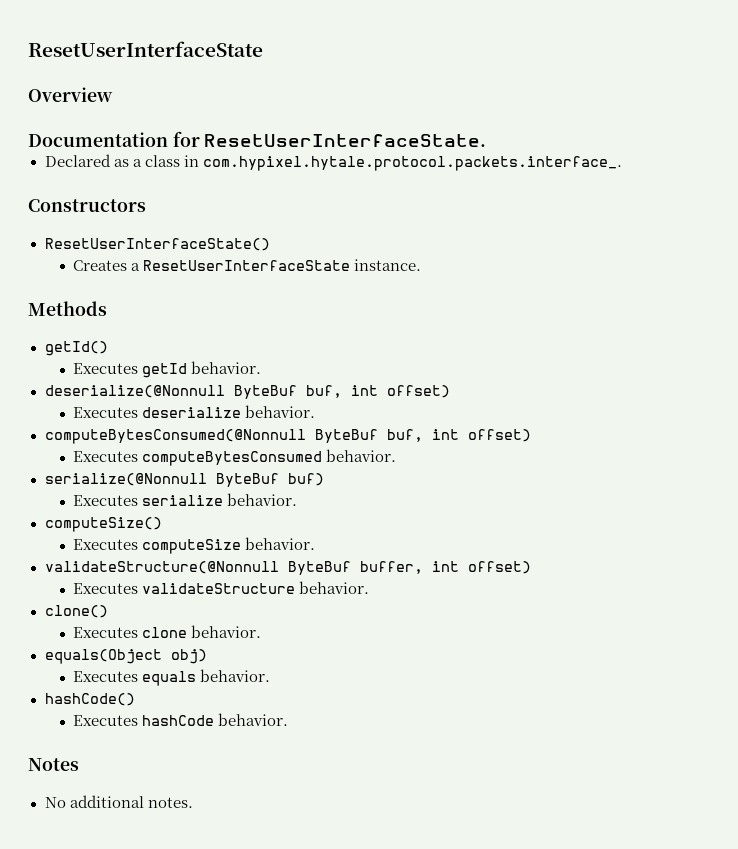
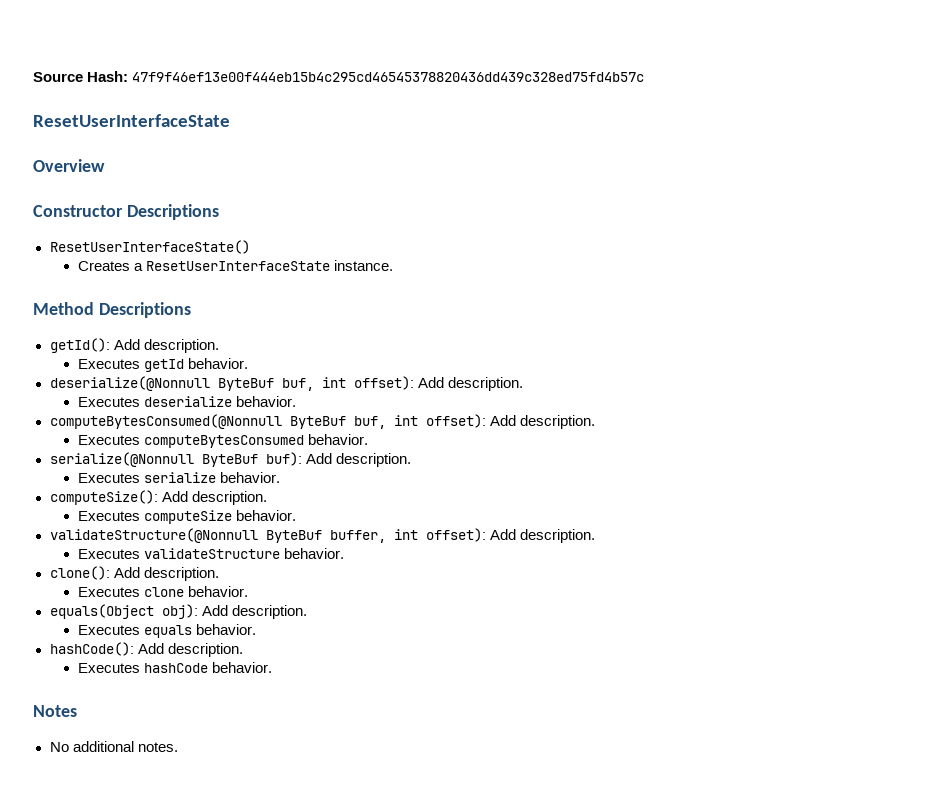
+ Source Hash: 47f9f46ef13e00f444eb15b4c295cd46545378820436dd439c328ed75fd4b57c
- Documentation for ResetUserInterfaceState.
- Declared as a class in com.hypixel.hytale.protocol.packets.interface_.
- Constructors
+ Constructor Descriptions
- Methods
- getId()
+ Method Descriptions
+ getId(): Add description.
- deserialize(@Nonnull ByteBuf buf, int offset)
+ deserialize(@Nonnull ByteBuf buf, int offset): Add description.
- computeBytesConsumed(@Nonnull ByteBuf buf, int offset)
+ computeBytesConsumed(@Nonnull ByteBuf buf, int offset): Add description.
- serialize(@Nonnull ByteBuf buf)
+ serialize(@Nonnull ByteBuf buf): Add description.
- computeSize()
+ computeSize(): Add description.
- validateStructure(@Nonnull ByteBuf buffer, int offset)
+ validateStructure(@Nonnull ByteBuf buffer, int offset): Add description.
- clone()
+ clone(): Add description.
- equals(Object obj)
+ equals(Object obj): Add description.
- hashCode()
+ hashCode(): Add description.

